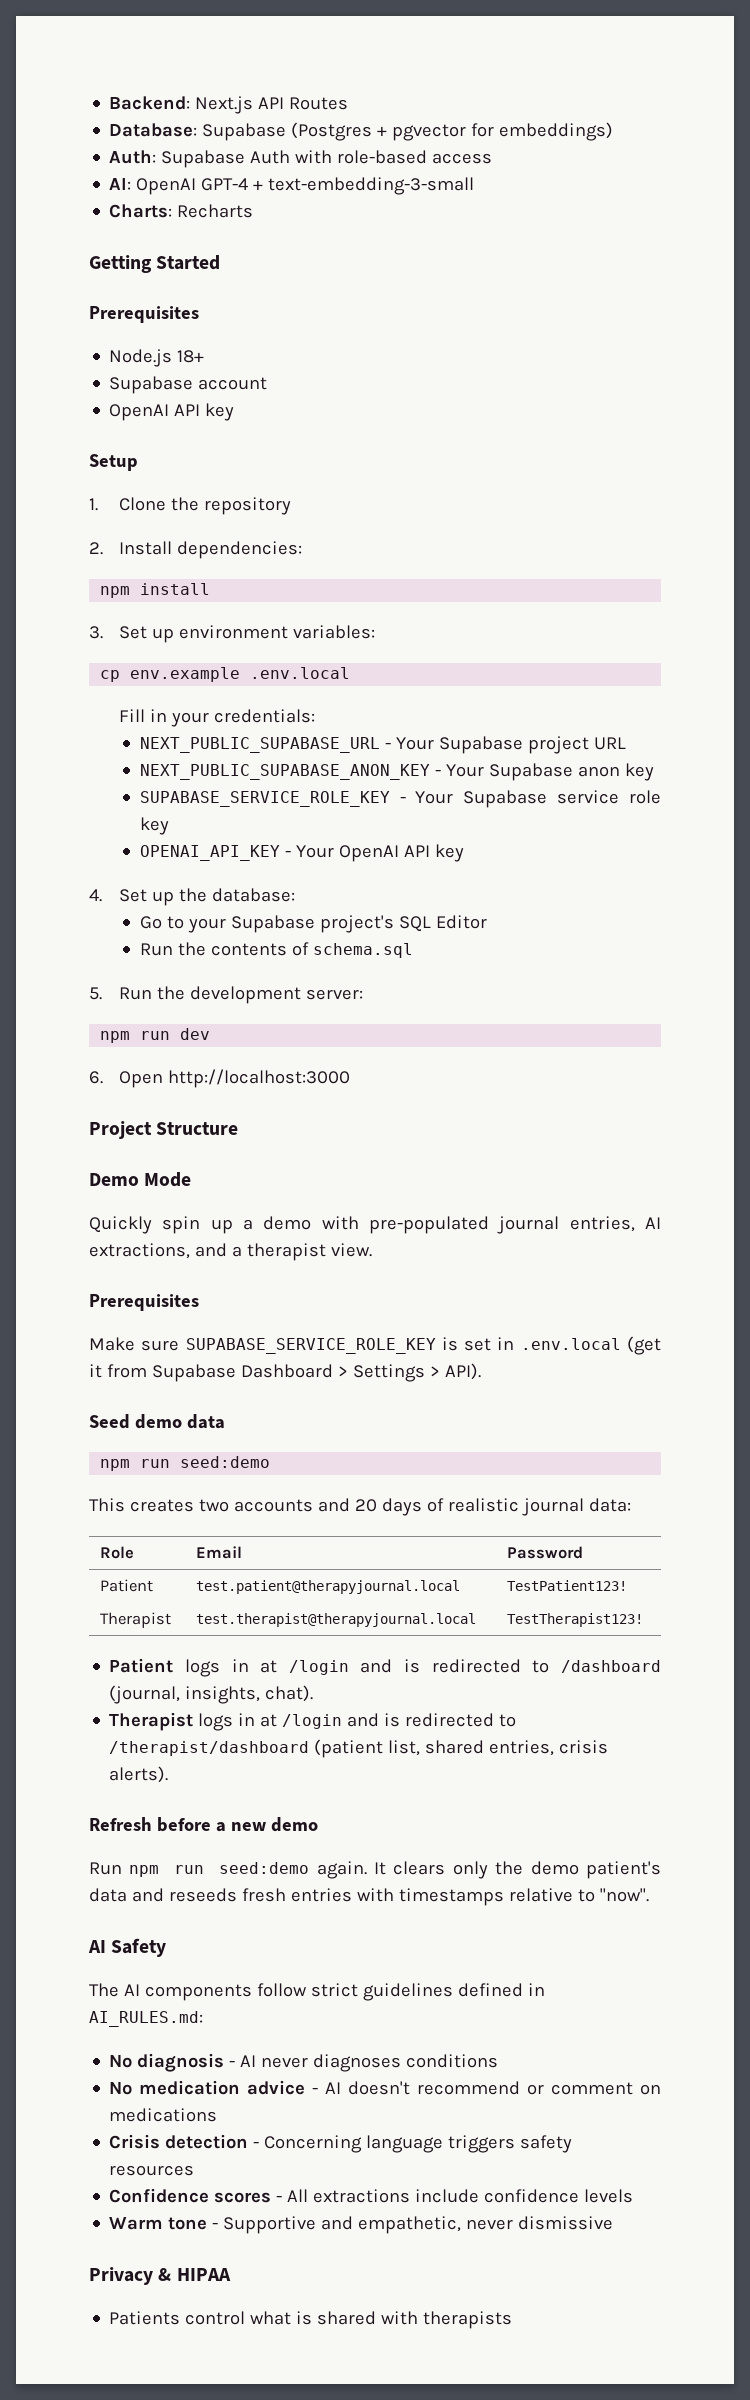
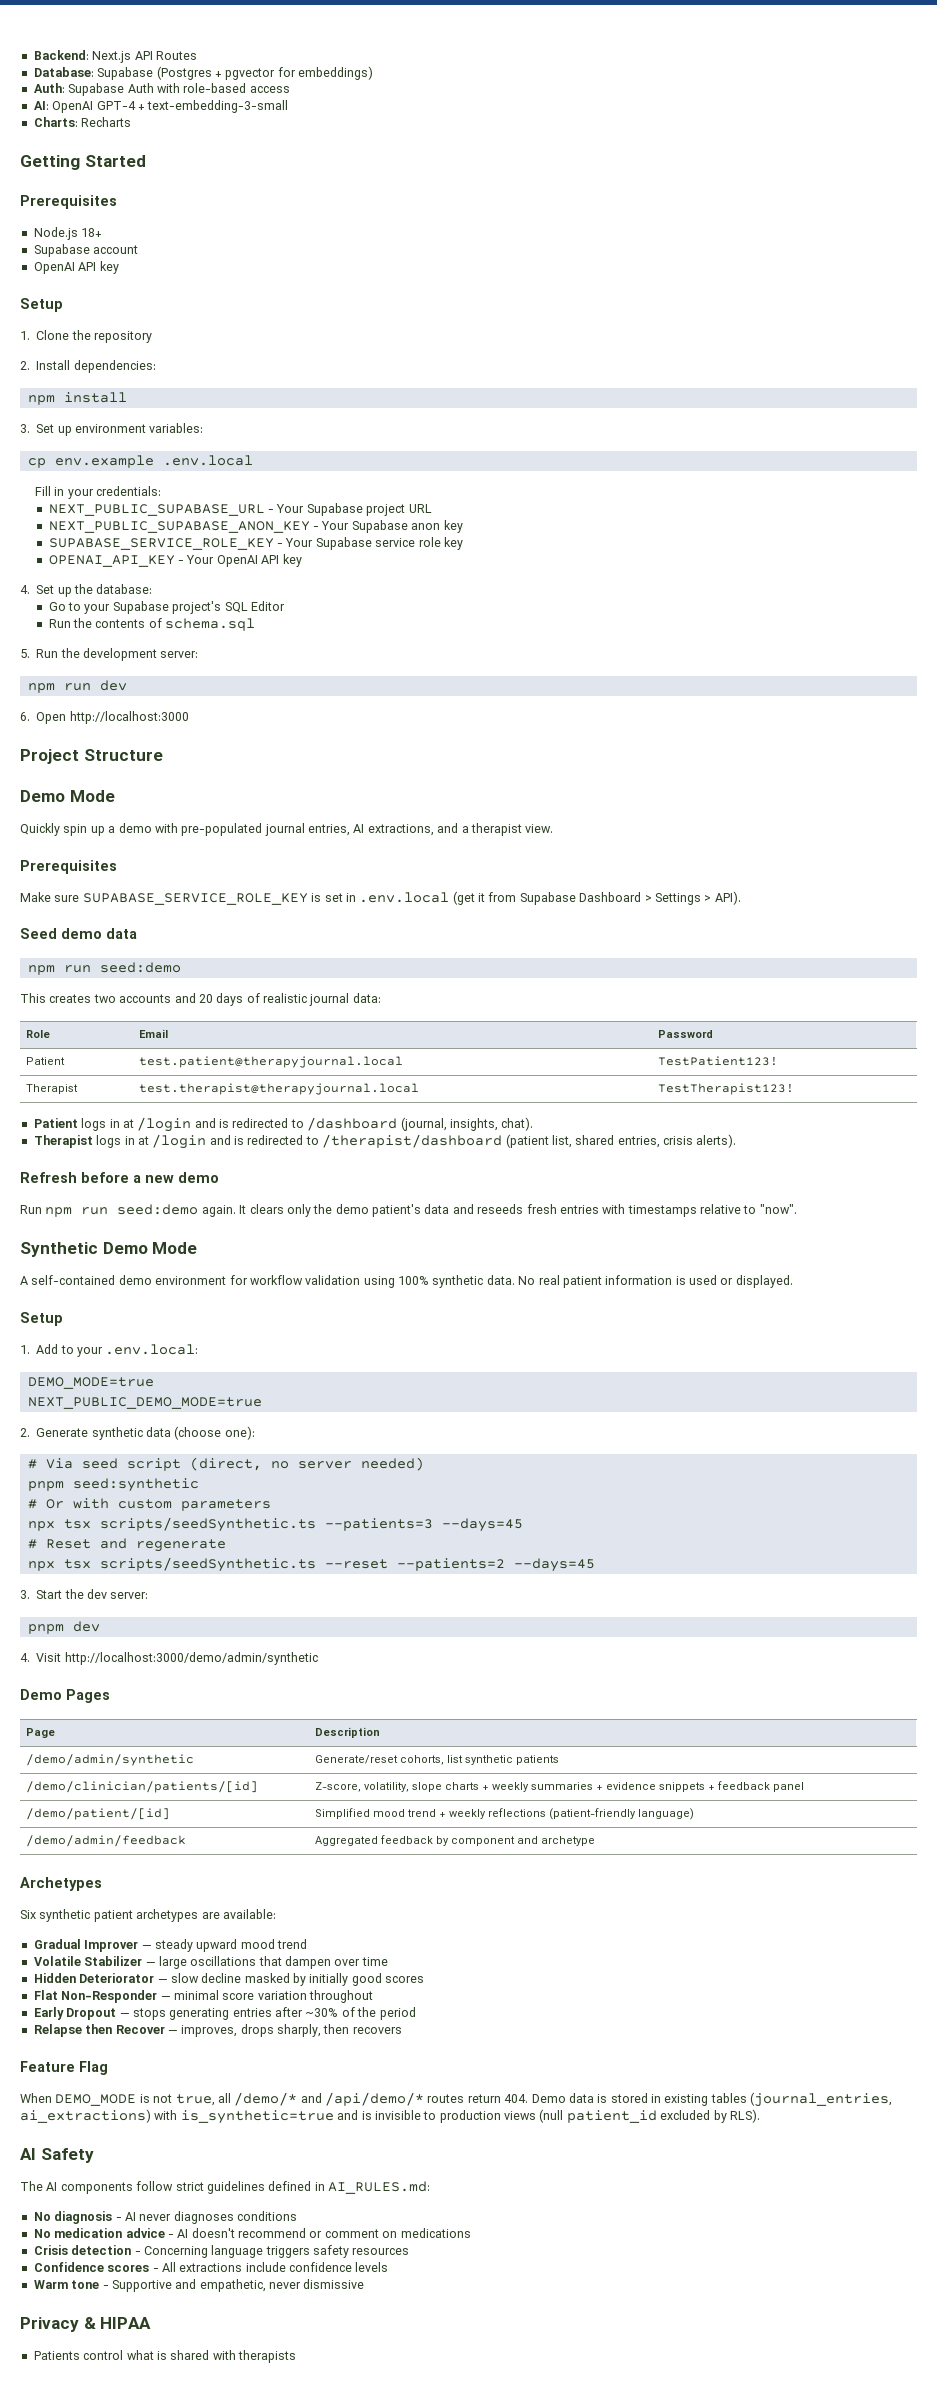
+ Synthetic Demo Mode
+ A self-contained demo environment for workflow validation using 100% synthetic data. No real patient information is used or displayed.
+ Setup
+ 1. Add to your .env.local:
+ DEMO_MODE=true
+ NEXT_PUBLIC_DEMO_MODE=true
+ 2. Generate synthetic data (choose one):
+ # Via seed script (direct, no server needed)
+ pnpm seed:synthetic
+ # Or with custom parameters
+ npx tsx scripts/seedSynthetic.ts --patients=3 --days=45
+ # Reset and regenerate
+ npx tsx scripts/seedSynthetic.ts --reset --patients=2 --days=45
+ 3. Start the dev server:
+ pnpm dev
+ 4. Visit http://localhost:3000/demo/admin/synthetic
+ Demo Pages
+ Page | Description
+ /demo/admin/synthetic | Generate/reset cohorts, list synthetic patients
+ /demo/clinician/patients/[id] | Z-score, volatility, slope charts + weekly summaries + evidence snippets + feedback panel
+ /demo/patient/[id] | Simplified mood trend + weekly reflections (patient-friendly language)
+ /demo/admin/feedback | Aggregated feedback by component and archetype
+ Archetypes
+ Six synthetic patient archetypes are available:
+ Gradual Improver — steady upward mood trend
+ Volatile Stabilizer — large oscillations that dampen over time
+ Hidden Deteriorator — slow decline masked by initially good scores
+ Flat Non-Responder — minimal score variation throughout
+ Early Dropout — stops generating entries after ~30% of the period
+ Relapse then Recover — improves, drops sharply, then recovers
+ Feature Flag
+ When DEMO_MODE is not true, all /demo/* and /api/demo/* routes return 404. Demo data is stored in existing tables (journal_entries, ai_extractions) with is_synthetic=true and is invisible to production views (null patient_id excluded by RLS).

